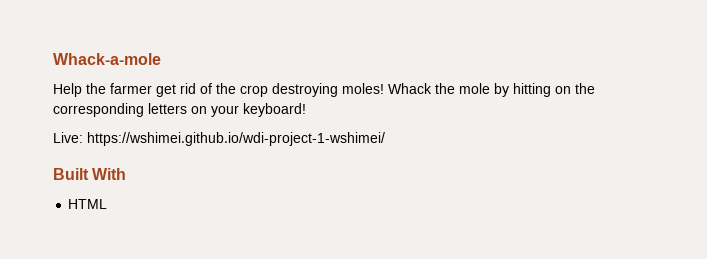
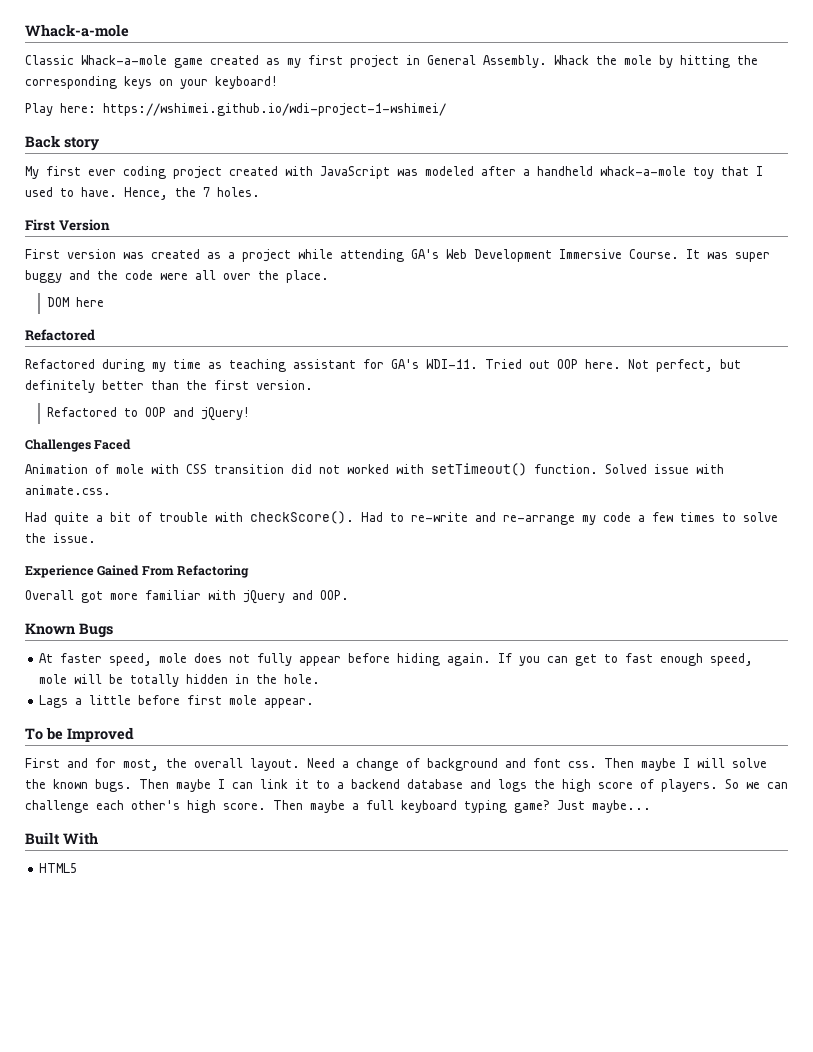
- Help the farmer get rid of the crop destroying moles!
+ Classic Whack-a-mole game created as my first project in General Assembly.
- Whack the mole by hitting on the corresponding letters on your keyboard!
+ Whack the mole by hitting the corresponding keys on your keyboard!
- Live: https://wshimei.github.io/wdi-project-1-wshimei/
+ Play here: https://wshimei.github.io/wdi-project-1-wshimei/
+ Back story
+ My first ever coding project created with JavaScript was modeled after a handheld whack-a-mole toy that I used to have. Hence, the 7 holes.
+ First Version
+ First version was created as a project while attending GA's Web Development Immersive Course. It was super buggy and the code were all over the place.
+ DOM here
+ Refactored
+ Refactored during my time as teaching assistant for GA's WDI-11. Tried out OOP here. Not perfect, but definitely better than the first version.
+ Refactored to OOP and jQuery!
+ Challenges Faced
+ Animation of mole with CSS transition did not worked with setTimeout() function. Solved issue with animate.css.
+ Had quite a bit of trouble with checkScore(). Had to re-write and re-arrange my code a few times to solve the issue.
+ Experience Gained From Refactoring
+ Overall got more familiar with jQuery and OOP.
+ Known Bugs
+ At faster speed, mole does not fully appear before hiding again. If you can get to fast enough speed, mole will be totally hidden in the hole.
+ Lags a little before first mole appear.
+ To be Improved
+ First and for most, the overall layout. Need a change of background and font css. Then maybe I will solve the known bugs. Then maybe I can link it to a backend database and logs the high score of players. So we can challenge each other's high score. Then maybe a full keyboard typing game? Just maybe...
- HTML
+ HTML5

